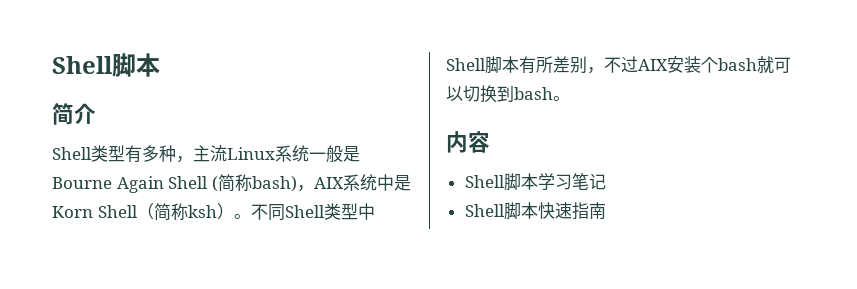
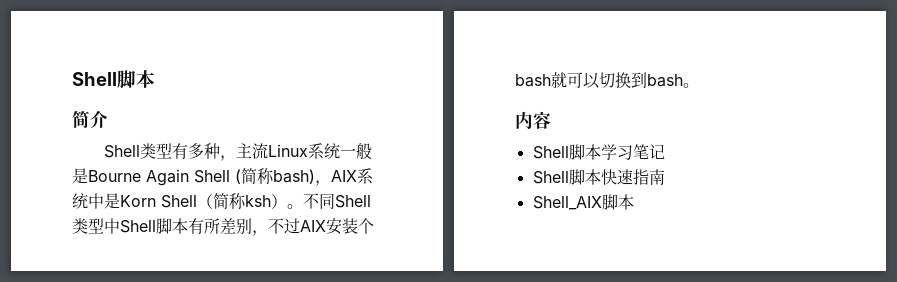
+ Shell_AIX脚本

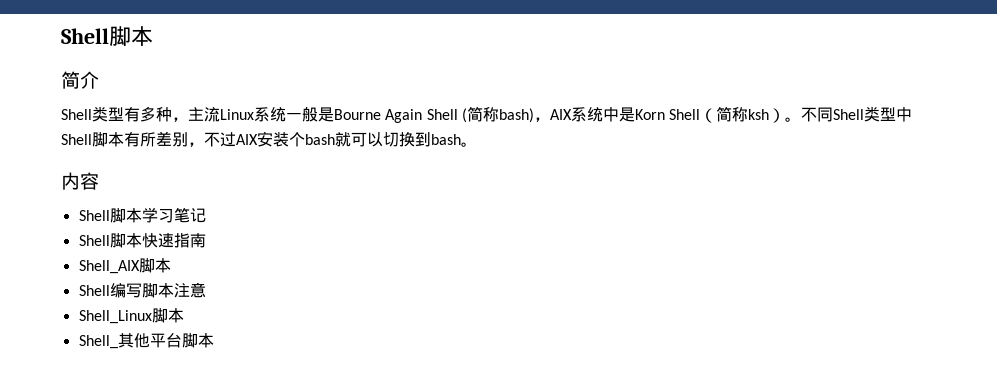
+ Shell编写脚本注意
+ Shell_Linux脚本
+ Shell_其他平台脚本

